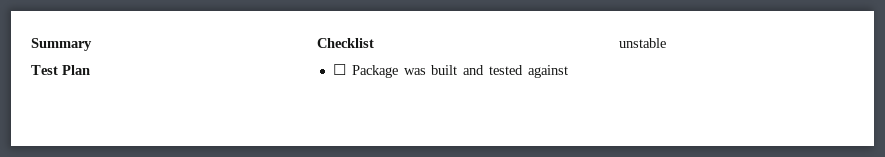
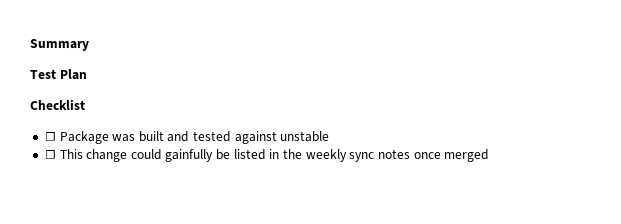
+ ☐ This change could gainfully be listed in the weekly sync notes once merged

